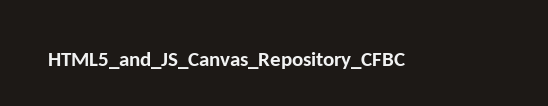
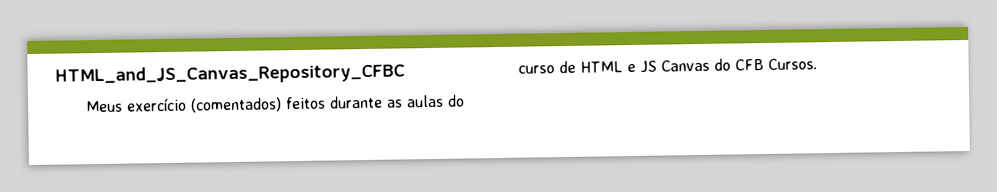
- HTML5_and_JS_Canvas_Repository_CFBC
+ HTML_and_JS_Canvas_Repository_CFBC
+ Meus exercício (comentados) feitos durante as aulas do curso de HTML e JS Canvas do CFB Cursos.

